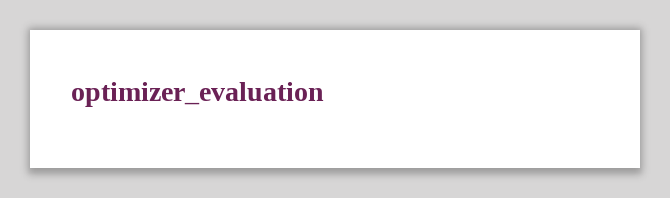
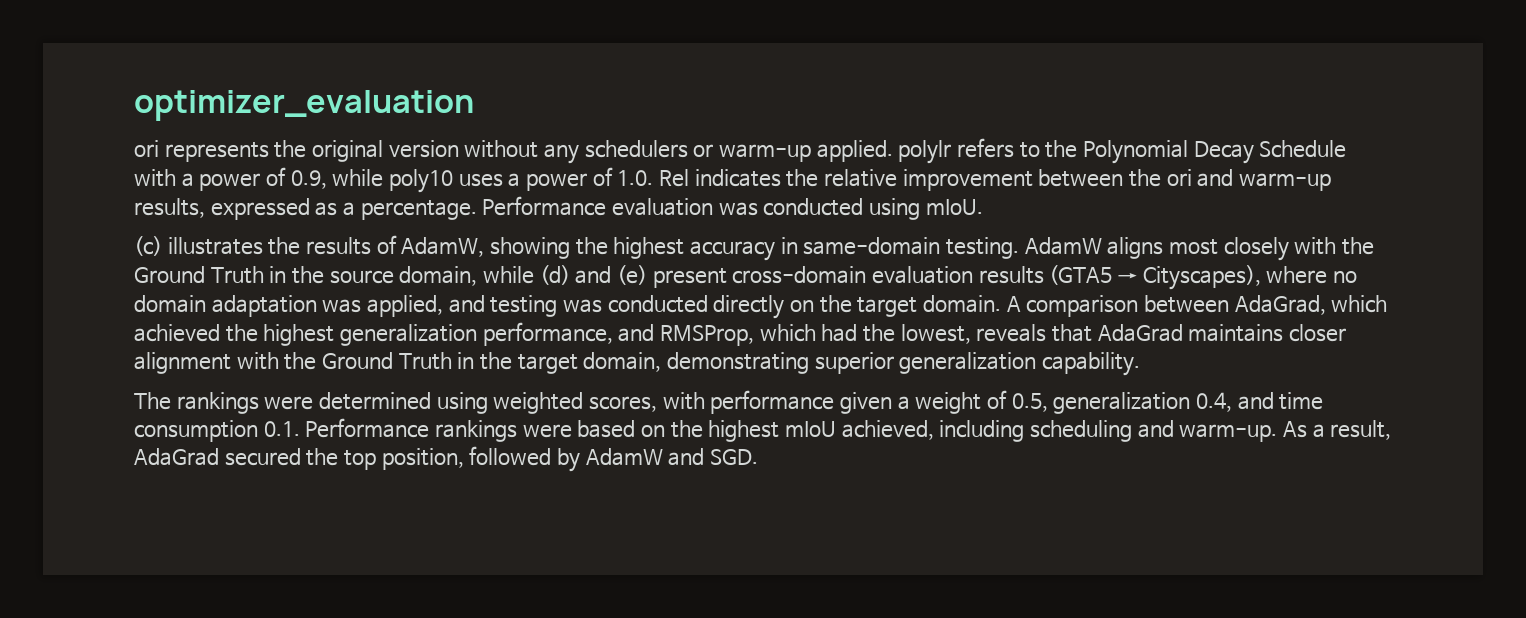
+ ori represents the original version without any schedulers or warm-up applied. polylr refers to the Polynomial Decay Schedule with a power of 0.9, while poly10 uses a power of 1.0. Rel indicates the relative improvement between the ori and warm-up results, expressed as a percentage. Performance evaluation was conducted using mIoU.
+ (c) illustrates the results of AdamW, showing the highest accuracy in same-domain testing. AdamW aligns most closely with the Ground Truth in the source domain, while (d) and (e) present cross-domain evaluation results (GTA5 → Cityscapes), where no domain adaptation was applied, and testing was conducted directly on the target domain. A comparison between AdaGrad, which achieved the highest generalization performance, and RMSProp, which had the lowest, reveals that AdaGrad maintains closer alignment with the Ground Truth in the target domain, demonstrating superior generalization capability.
+ The rankings were determined using weighted scores, with performance given a weight of 0.5, generalization 0.4, and time consumption 0.1. Performance rankings were based on the highest mIoU achieved, including scheduling and warm-up. As a result, AdaGrad secured the top position, followed by AdamW and SGD.

